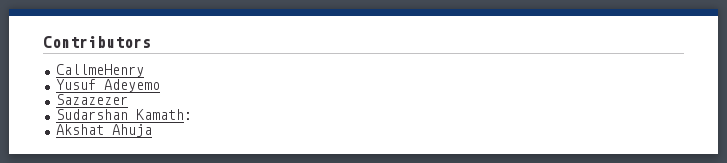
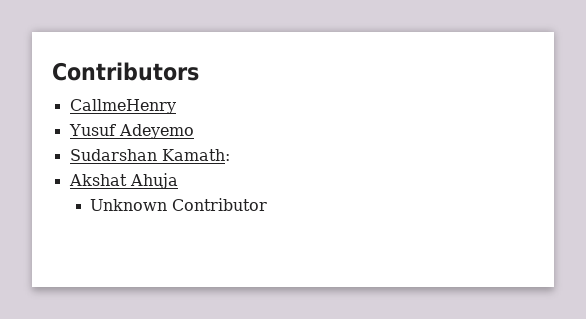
- Sazazezer
+ Unknown Contributor

